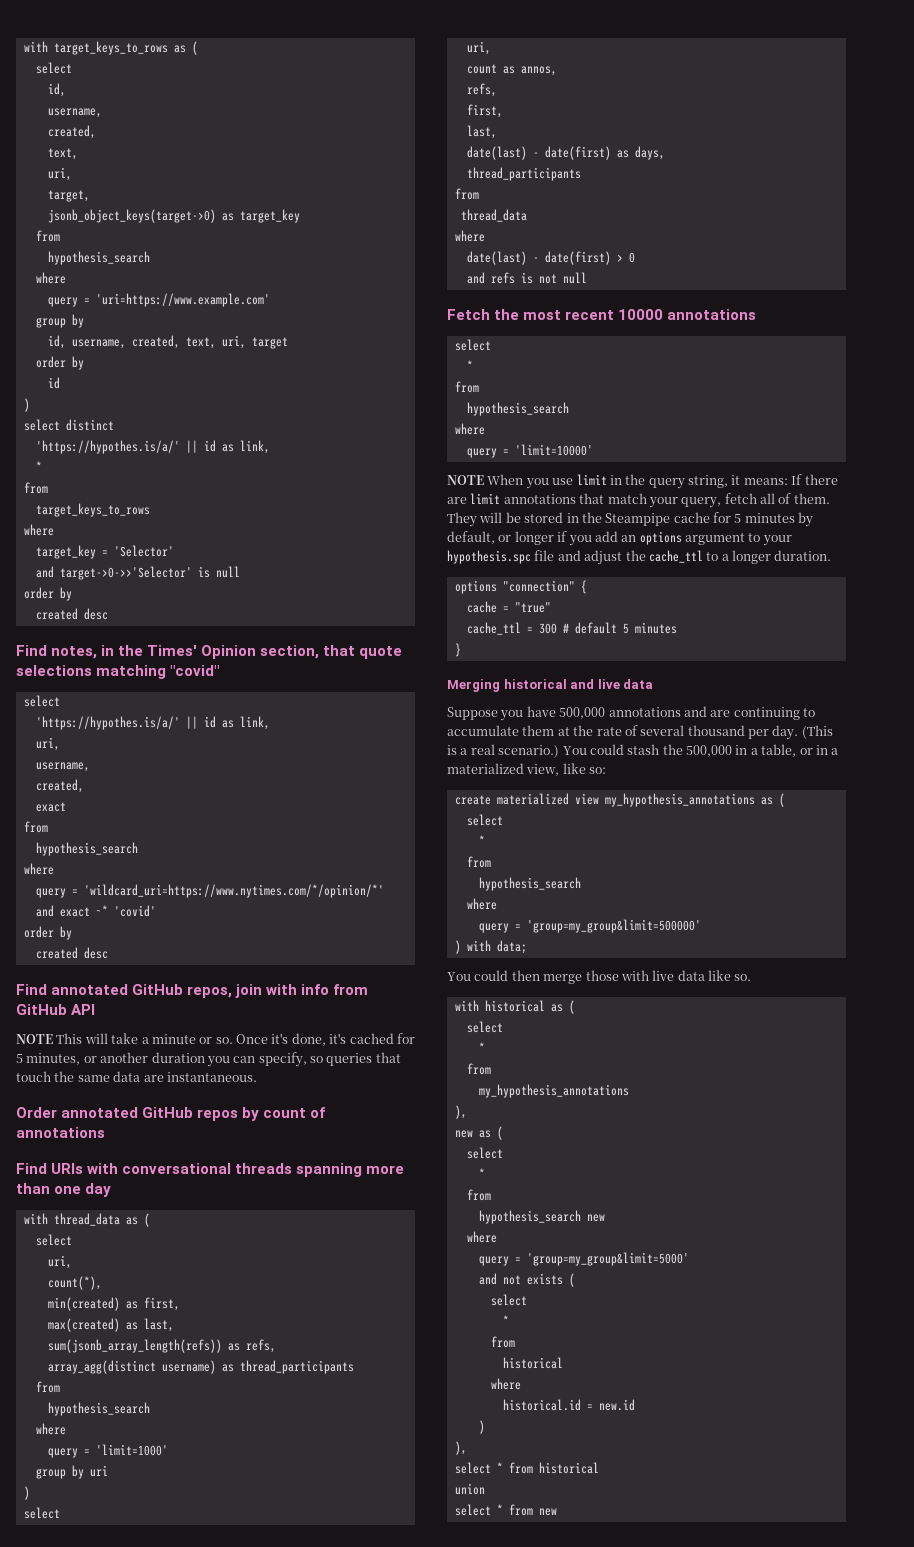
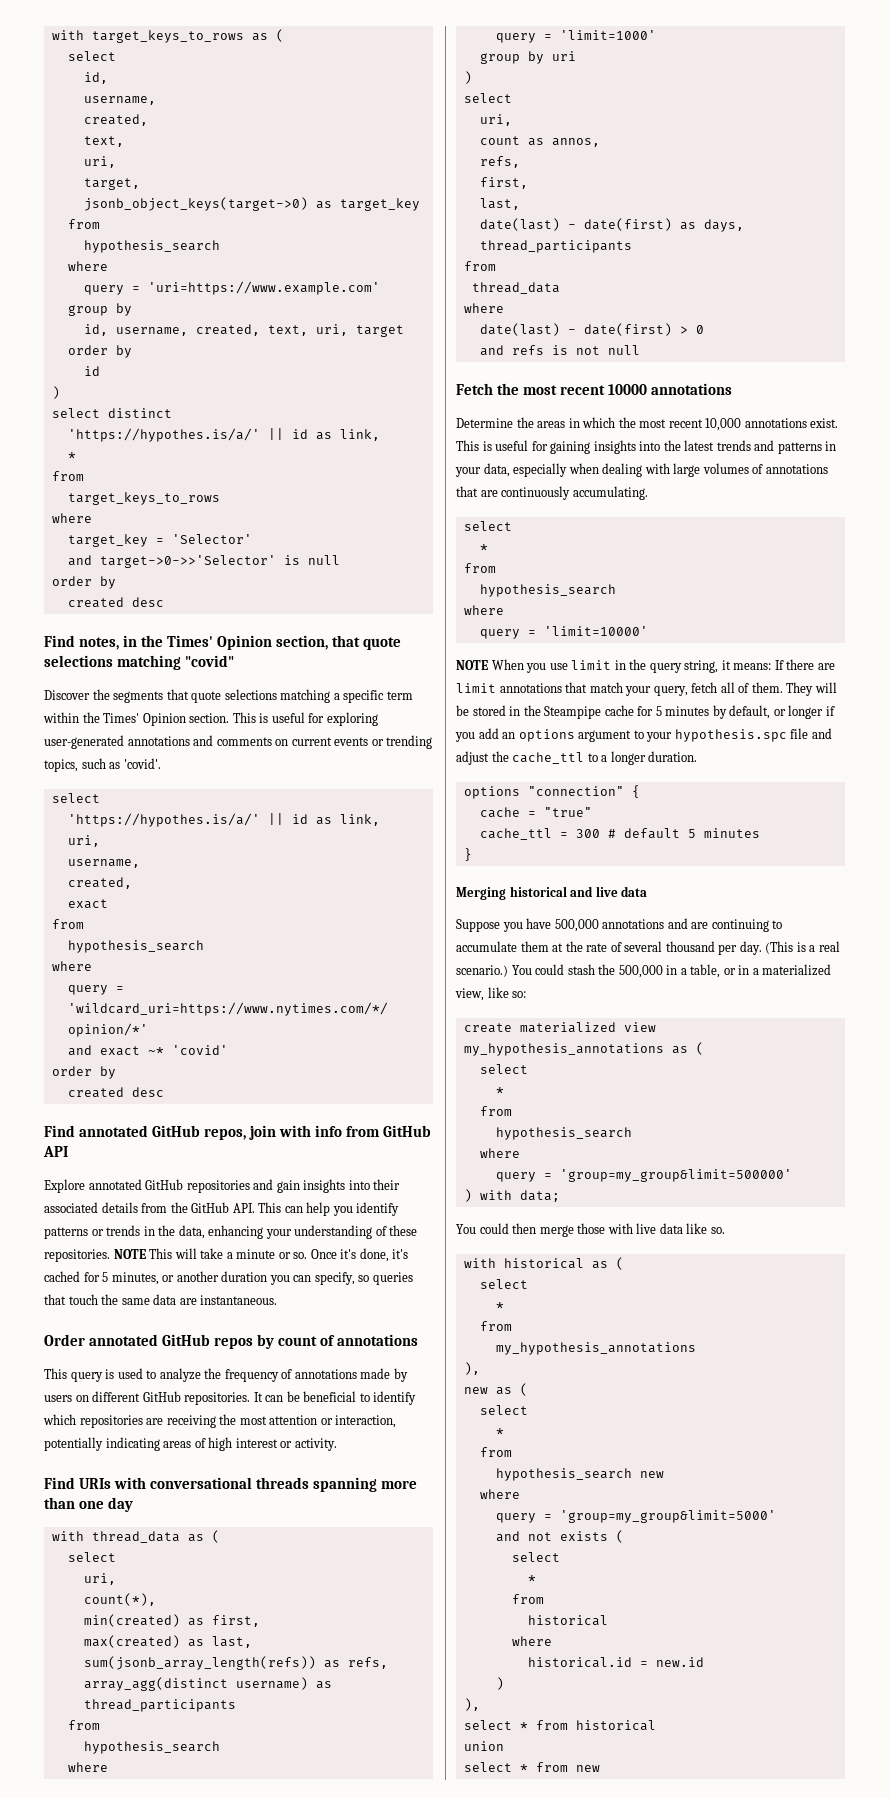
+ Discover the segments that quote selections matching a specific term within the Times' Opinion section. This is useful for exploring user-generated annotations and comments on current events or trending topics, such as 'covid'.
+ Explore annotated GitHub repositories and gain insights into their associated details from the GitHub API. This can help you identify patterns or trends in the data, enhancing your understanding of these repositories.
+ This query is used to analyze the frequency of annotations made by users on different GitHub repositories. It can be beneficial to identify which repositories are receiving the most attention or interaction, potentially indicating areas of high interest or activity.
+ Determine the areas in which the most recent 10,000 annotations exist. This is useful for gaining insights into the latest trends and patterns in your data, especially when dealing with large volumes of annotations that are continuously accumulating.

